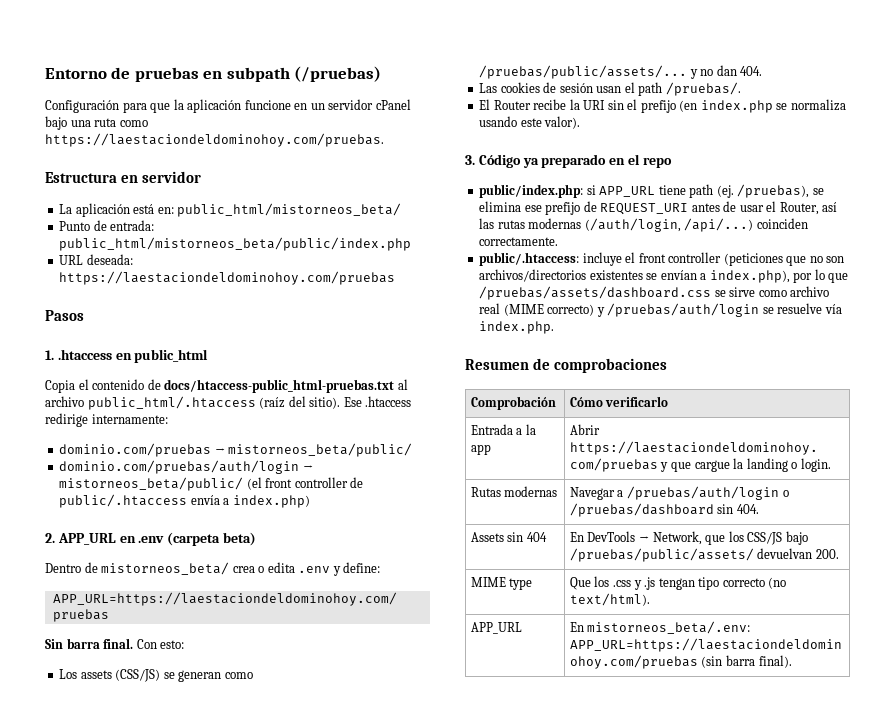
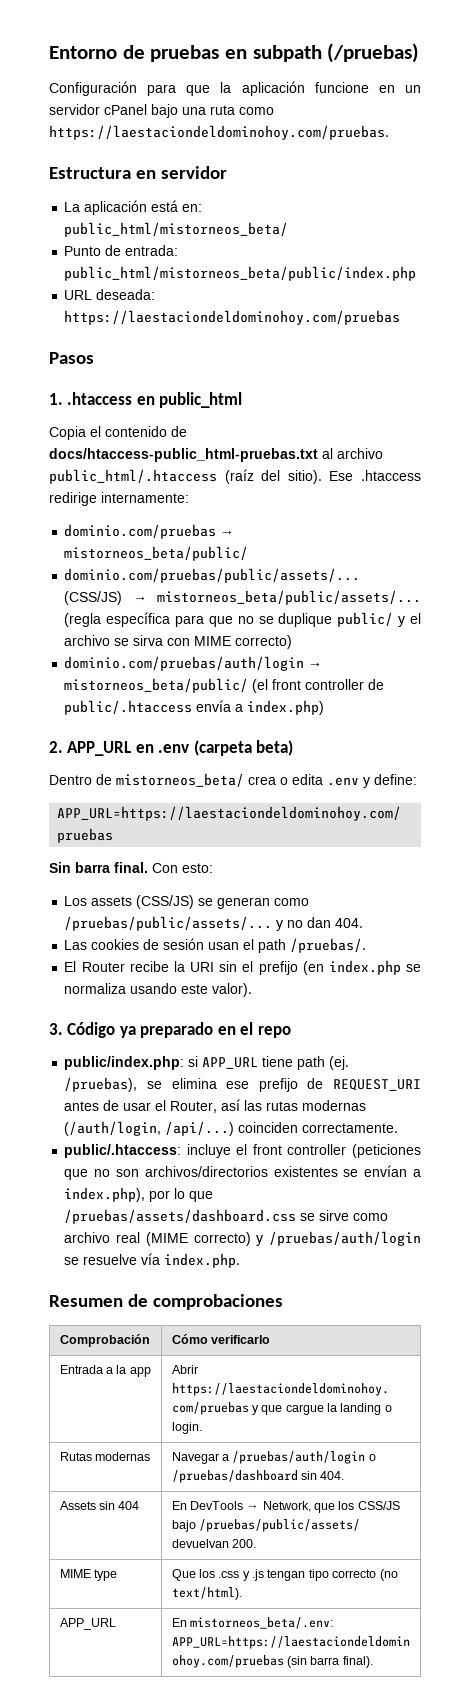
+ dominio.com/pruebas/public/assets/... (CSS/JS) → mistorneos_beta/public/assets/... (regla específica para que no se duplique public/ y el archivo se sirva con MIME correcto)

